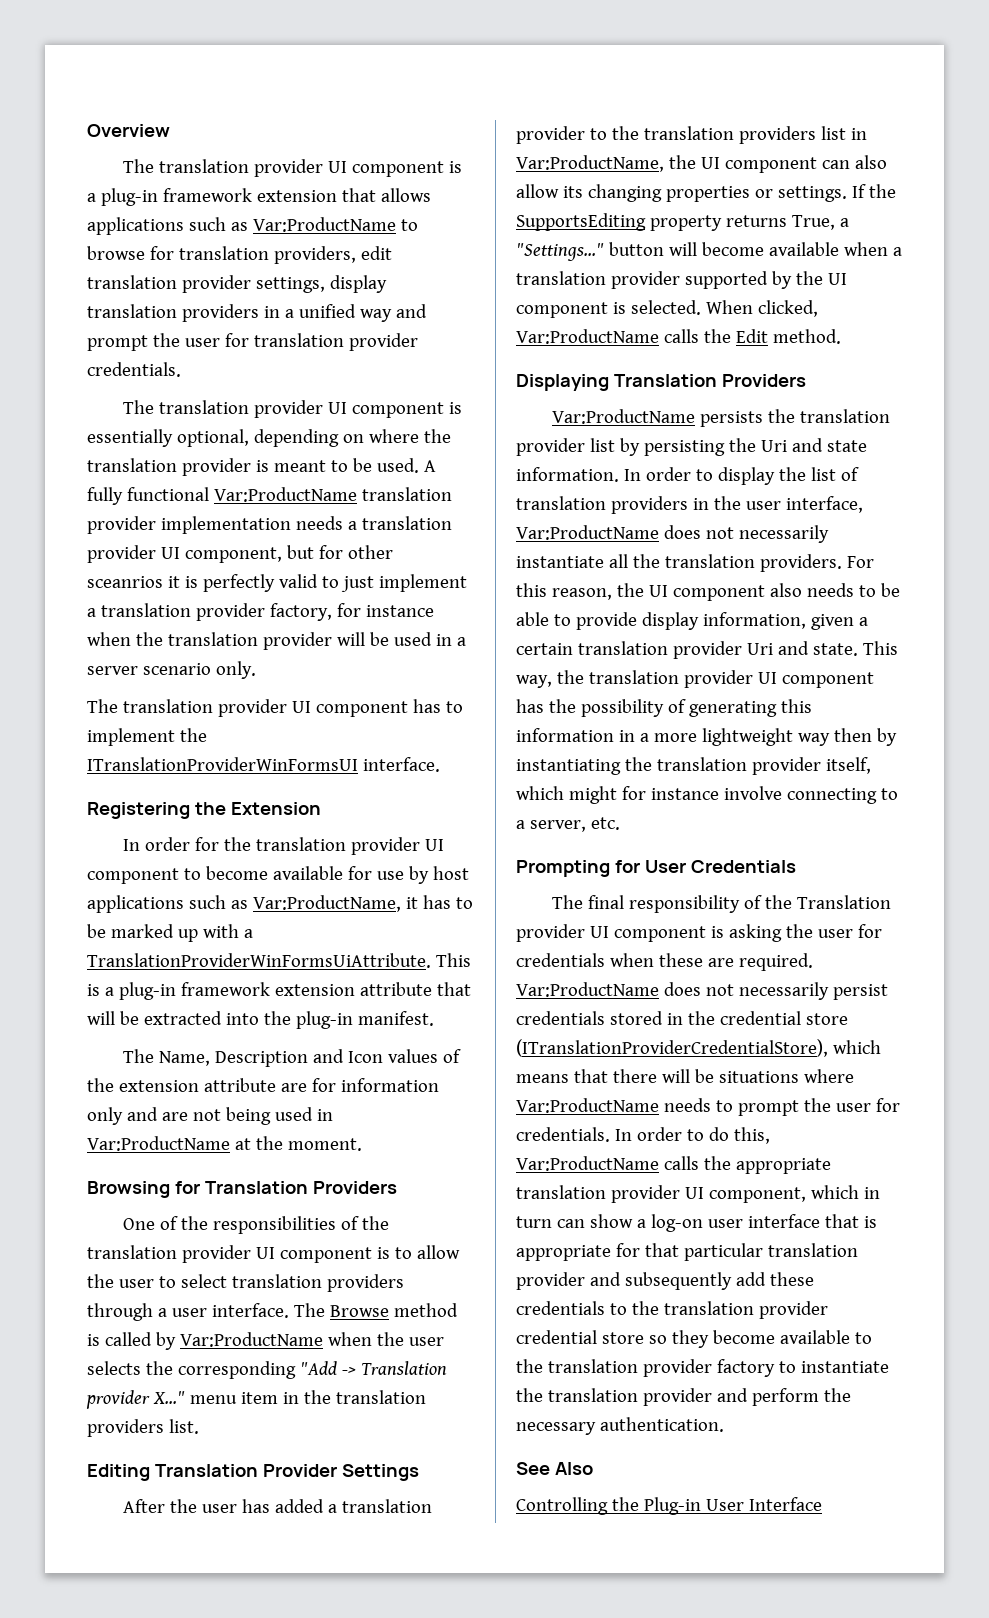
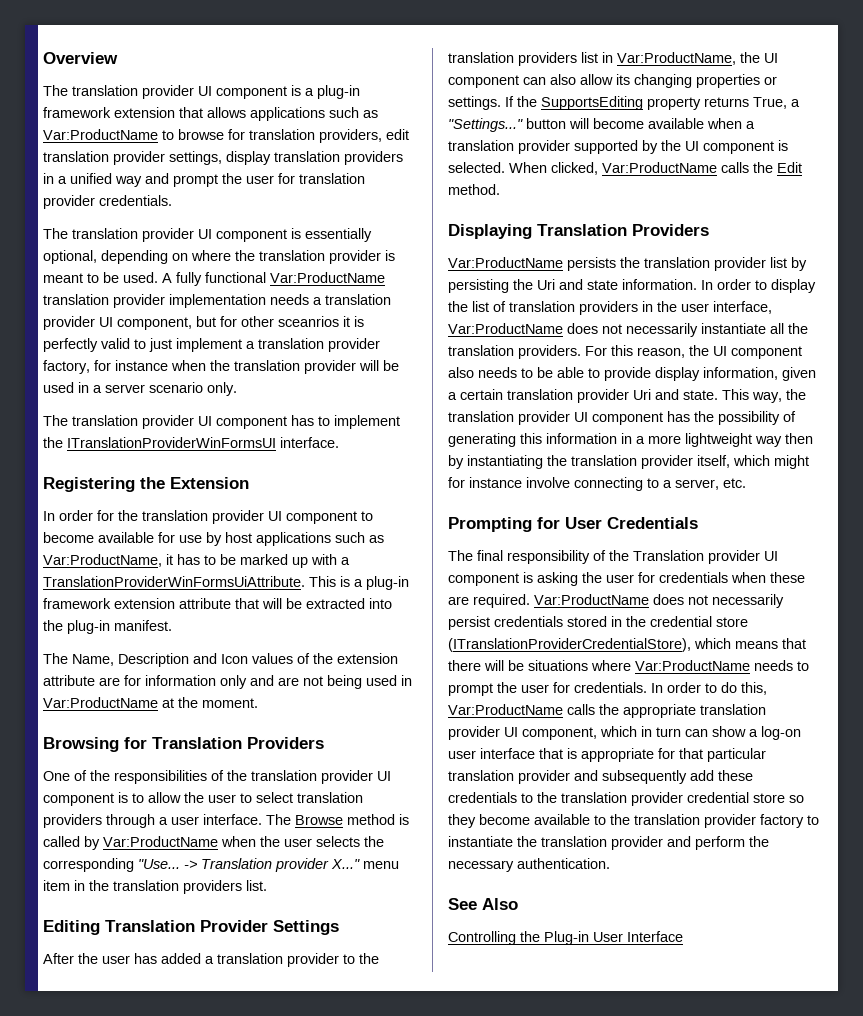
- The Browse method is called by Var:ProductName when the user selects the corresponding "Add -> Translation provider X..." menu item in the translation providers list.
+ The Browse method is called by Var:ProductName when the user selects the corresponding "Use... -> Translation provider X..." menu item in the translation providers list.

